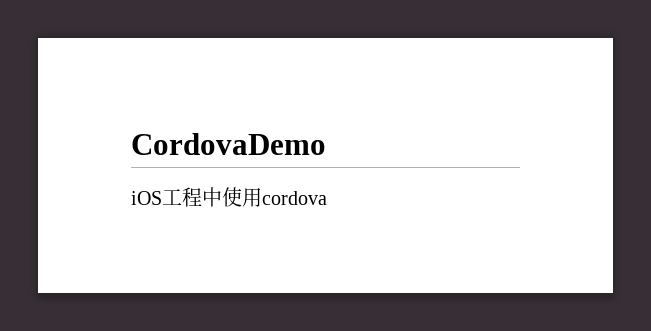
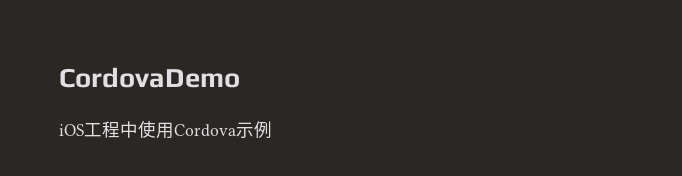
- iOS工程中使用cordova
+ iOS工程中使用Cordova示例

